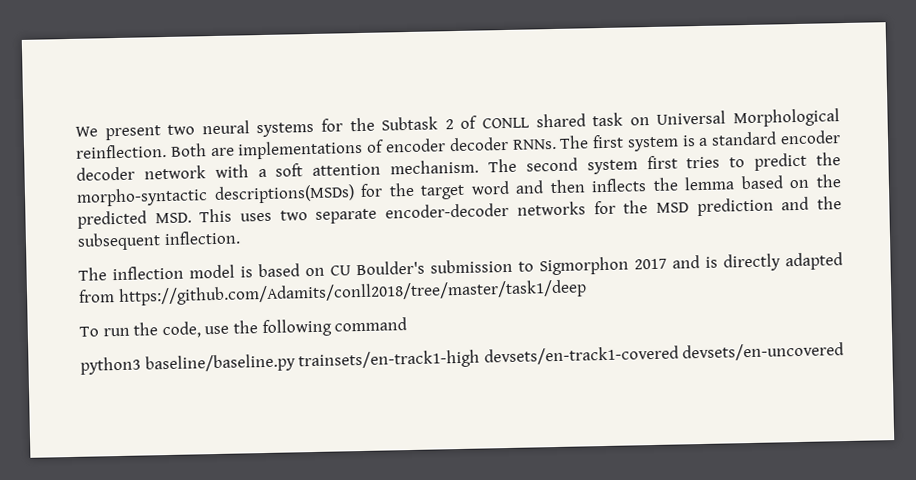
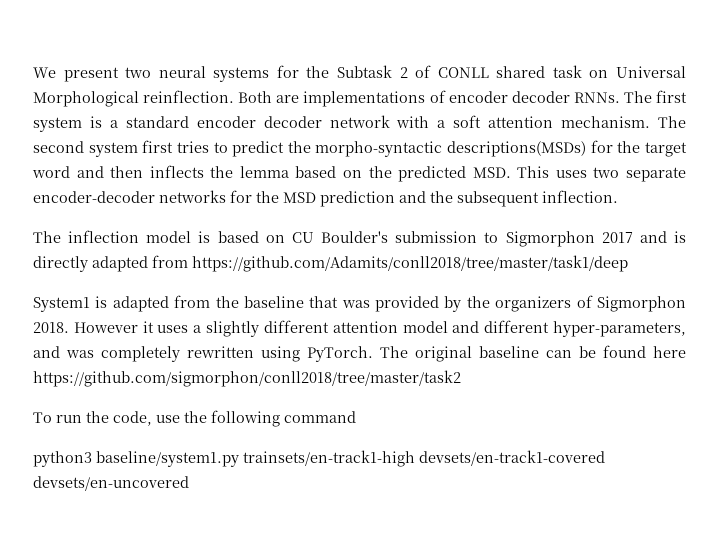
+ System1 is adapted from the baseline that was provided by the organizers of Sigmorphon 2018. However it uses a slightly different attention model and different hyper-parameters, and was completely rewritten using PyTorch. The original baseline can be found here https://github.com/sigmorphon/conll2018/tree/master/task2
- python3 baseline/baseline.py trainsets/en-track1-high devsets/en-track1-covered devsets/en-uncovered
+ python3 baseline/system1.py trainsets/en-track1-high devsets/en-track1-covered devsets/en-uncovered

